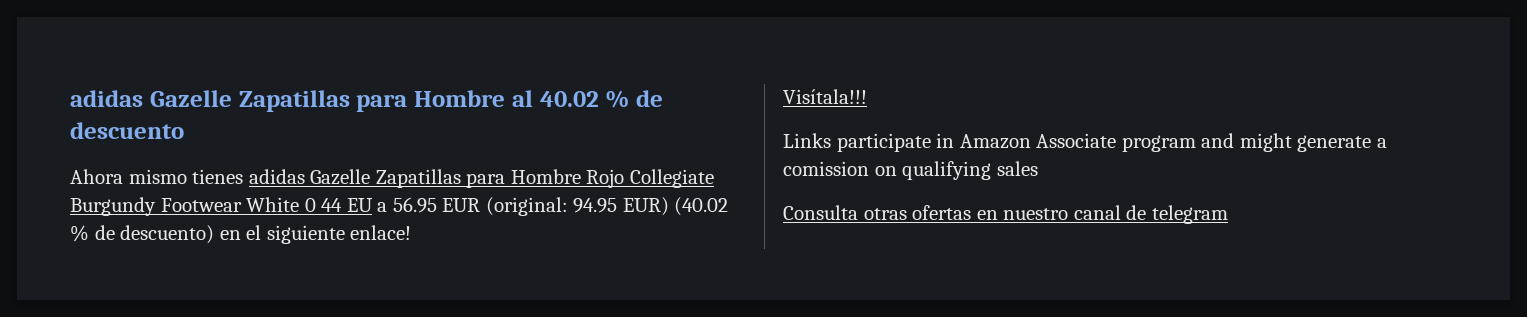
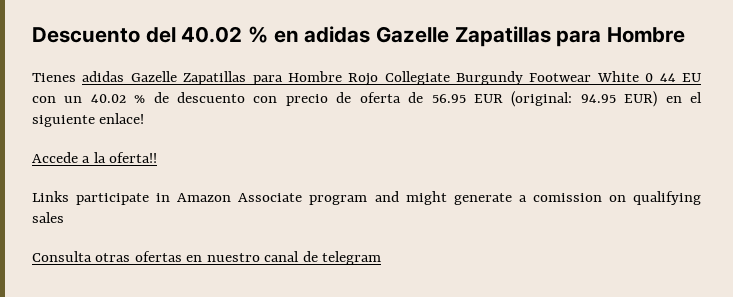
- adidas Gazelle Zapatillas para Hombre al 40.02 % de descuento
- Ahora mismo tienes adidas Gazelle Zapatillas para Hombre Rojo Collegiate Burgundy Footwear White 0 44 EU a 56.95 EUR (original: 94.95 EUR) (40.02 % de descuento) en el siguiente enlace!
+ Descuento del 40.02 % en adidas Gazelle Zapatillas para Hombre
+ Tienes adidas Gazelle Zapatillas para Hombre Rojo Collegiate Burgundy Footwear White 0 44 EU con un 40.02 % de descuento con precio de oferta de 56.95 EUR (original: 94.95 EUR) en el siguiente enlace!
- Visítala!!!
+ Accede a la oferta!!

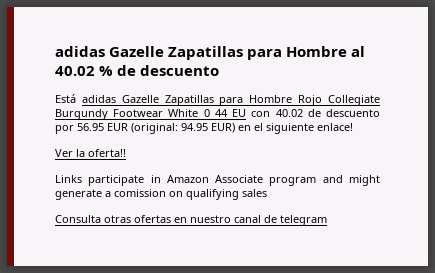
- Descuento del 40.02 % en adidas Gazelle Zapatillas para Hombre
- Tienes adidas Gazelle Zapatillas para Hombre Rojo Collegiate Burgundy Footwear White 0 44 EU con un 40.02 % de descuento con precio de oferta de 56.95 EUR (original: 94.95 EUR) en el siguiente enlace!
+ adidas Gazelle Zapatillas para Hombre al 40.02 % de descuento
+ Está adidas Gazelle Zapatillas para Hombre Rojo Collegiate Burgundy Footwear White 0 44 EU con 40.02 de descuento por 56.95 EUR (original: 94.95 EUR) en el siguiente enlace!
- Accede a la oferta!!
+ Ver la oferta!!

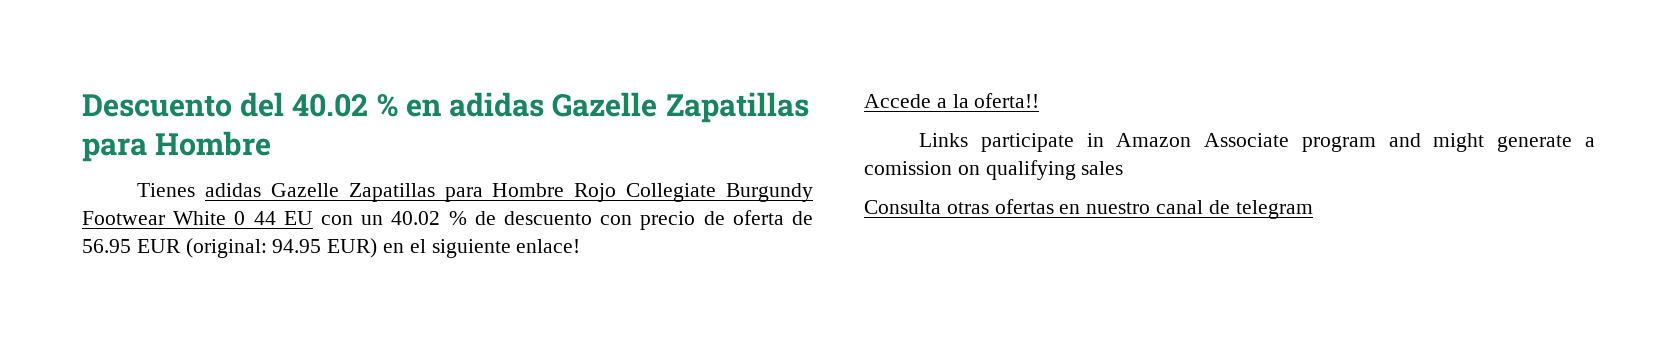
- adidas Gazelle Zapatillas para Hombre al 40.02 % de descuento
- Está adidas Gazelle Zapatillas para Hombre Rojo Collegiate Burgundy Footwear White 0 44 EU con 40.02 de descuento por 56.95 EUR (original: 94.95 EUR) en el siguiente enlace!
+ Descuento del 40.02 % en adidas Gazelle Zapatillas para Hombre
+ Tienes adidas Gazelle Zapatillas para Hombre Rojo Collegiate Burgundy Footwear White 0 44 EU con un 40.02 % de descuento con precio de oferta de 56.95 EUR (original: 94.95 EUR) en el siguiente enlace!
- Ver la oferta!!
+ Accede a la oferta!!

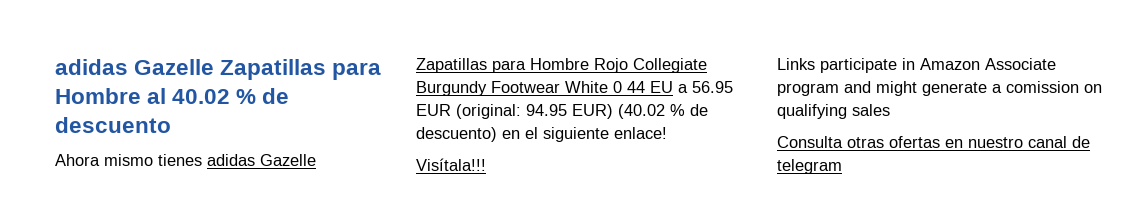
- Descuento del 40.02 % en adidas Gazelle Zapatillas para Hombre
- Tienes adidas Gazelle Zapatillas para Hombre Rojo Collegiate Burgundy Footwear White 0 44 EU con un 40.02 % de descuento con precio de oferta de 56.95 EUR (original: 94.95 EUR) en el siguiente enlace!
+ adidas Gazelle Zapatillas para Hombre al 40.02 % de descuento
+ Ahora mismo tienes adidas Gazelle Zapatillas para Hombre Rojo Collegiate Burgundy Footwear White 0 44 EU a 56.95 EUR (original: 94.95 EUR) (40.02 % de descuento) en el siguiente enlace!
- Accede a la oferta!!
+ Visítala!!!

